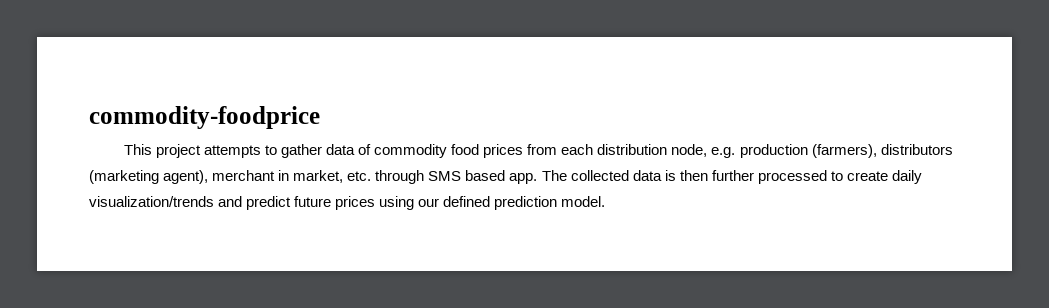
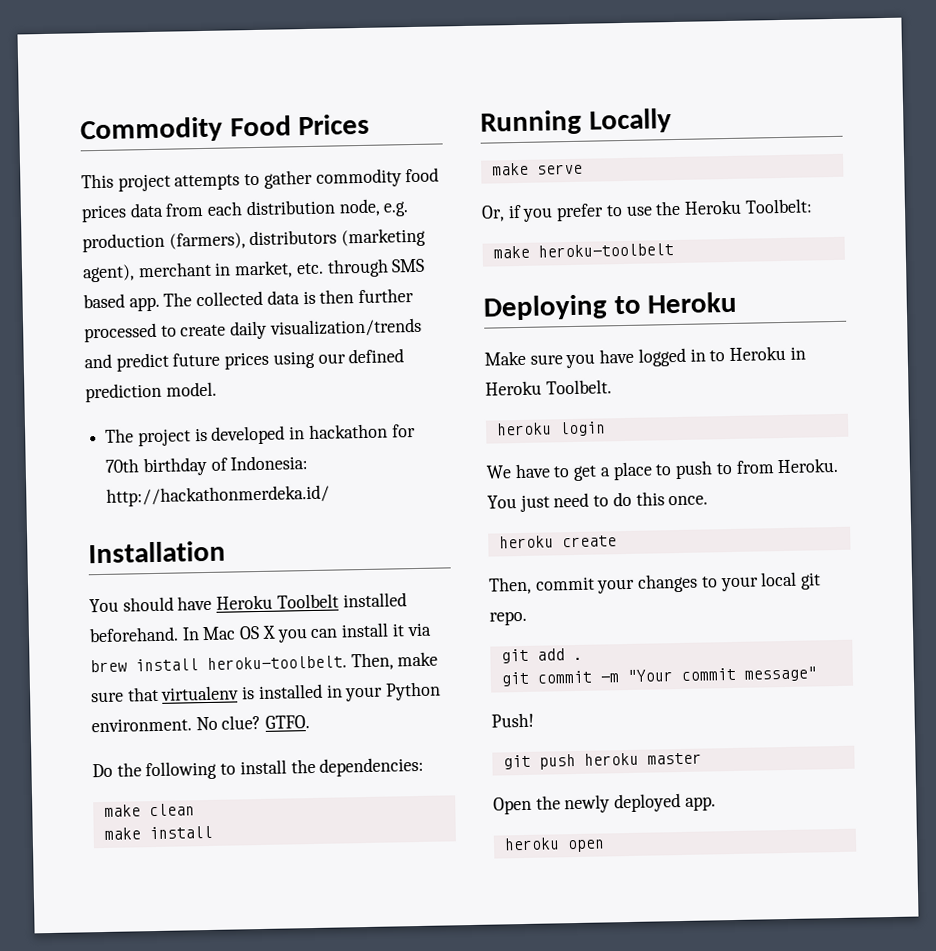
- commodity-foodprice
+ Commodity Food Prices
- This project attempts to gather data of commodity food prices from each distribution node, e.g. production (farmers), distributors (marketing agent), merchant in market, etc. through SMS based app.
+ This project attempts to gather commodity food prices data from each distribution node, e.g. production (farmers), distributors (marketing agent), merchant in market, etc. through SMS based app.
+ The project is developed in hackathon for 70th birthday of Indonesia: http://hackathonmerdeka.id/
+ Installation
+ You should have Heroku Toolbelt installed beforehand. In Mac OS X you can install it via brew install heroku-toolbelt. Then, make sure that virtualenv is installed in your Python environment. No clue? GTFO.
+ Do the following to install the dependencies:
+ make clean
+ make install
+ Running Locally
+ make serve
+ Or, if you prefer to use the Heroku Toolbelt:
+ make heroku-toolbelt
+ Deploying to Heroku
+ Make sure you have logged in to Heroku in Heroku Toolbelt.
+ heroku login
+ We have to get a place to push to from Heroku. You just need to do this once.
+ heroku create
+ Then, commit your changes to your local git repo.
+ git add .
+ git commit -m "Your commit message"
+ Push!
+ git push heroku master
+ Open the newly deployed app.
+ heroku open

